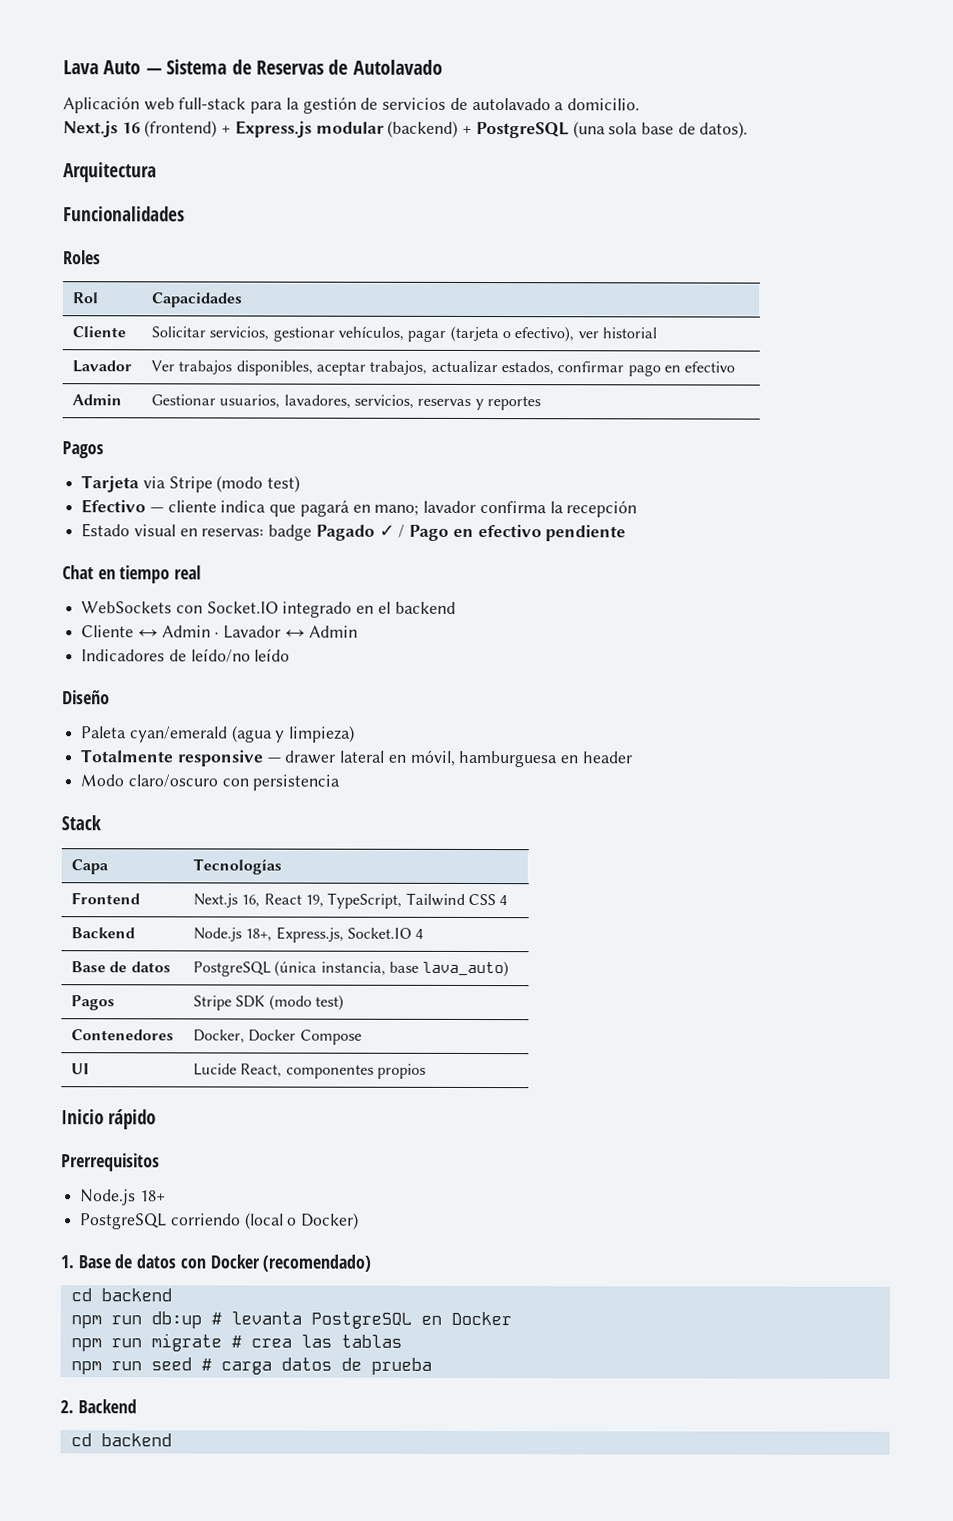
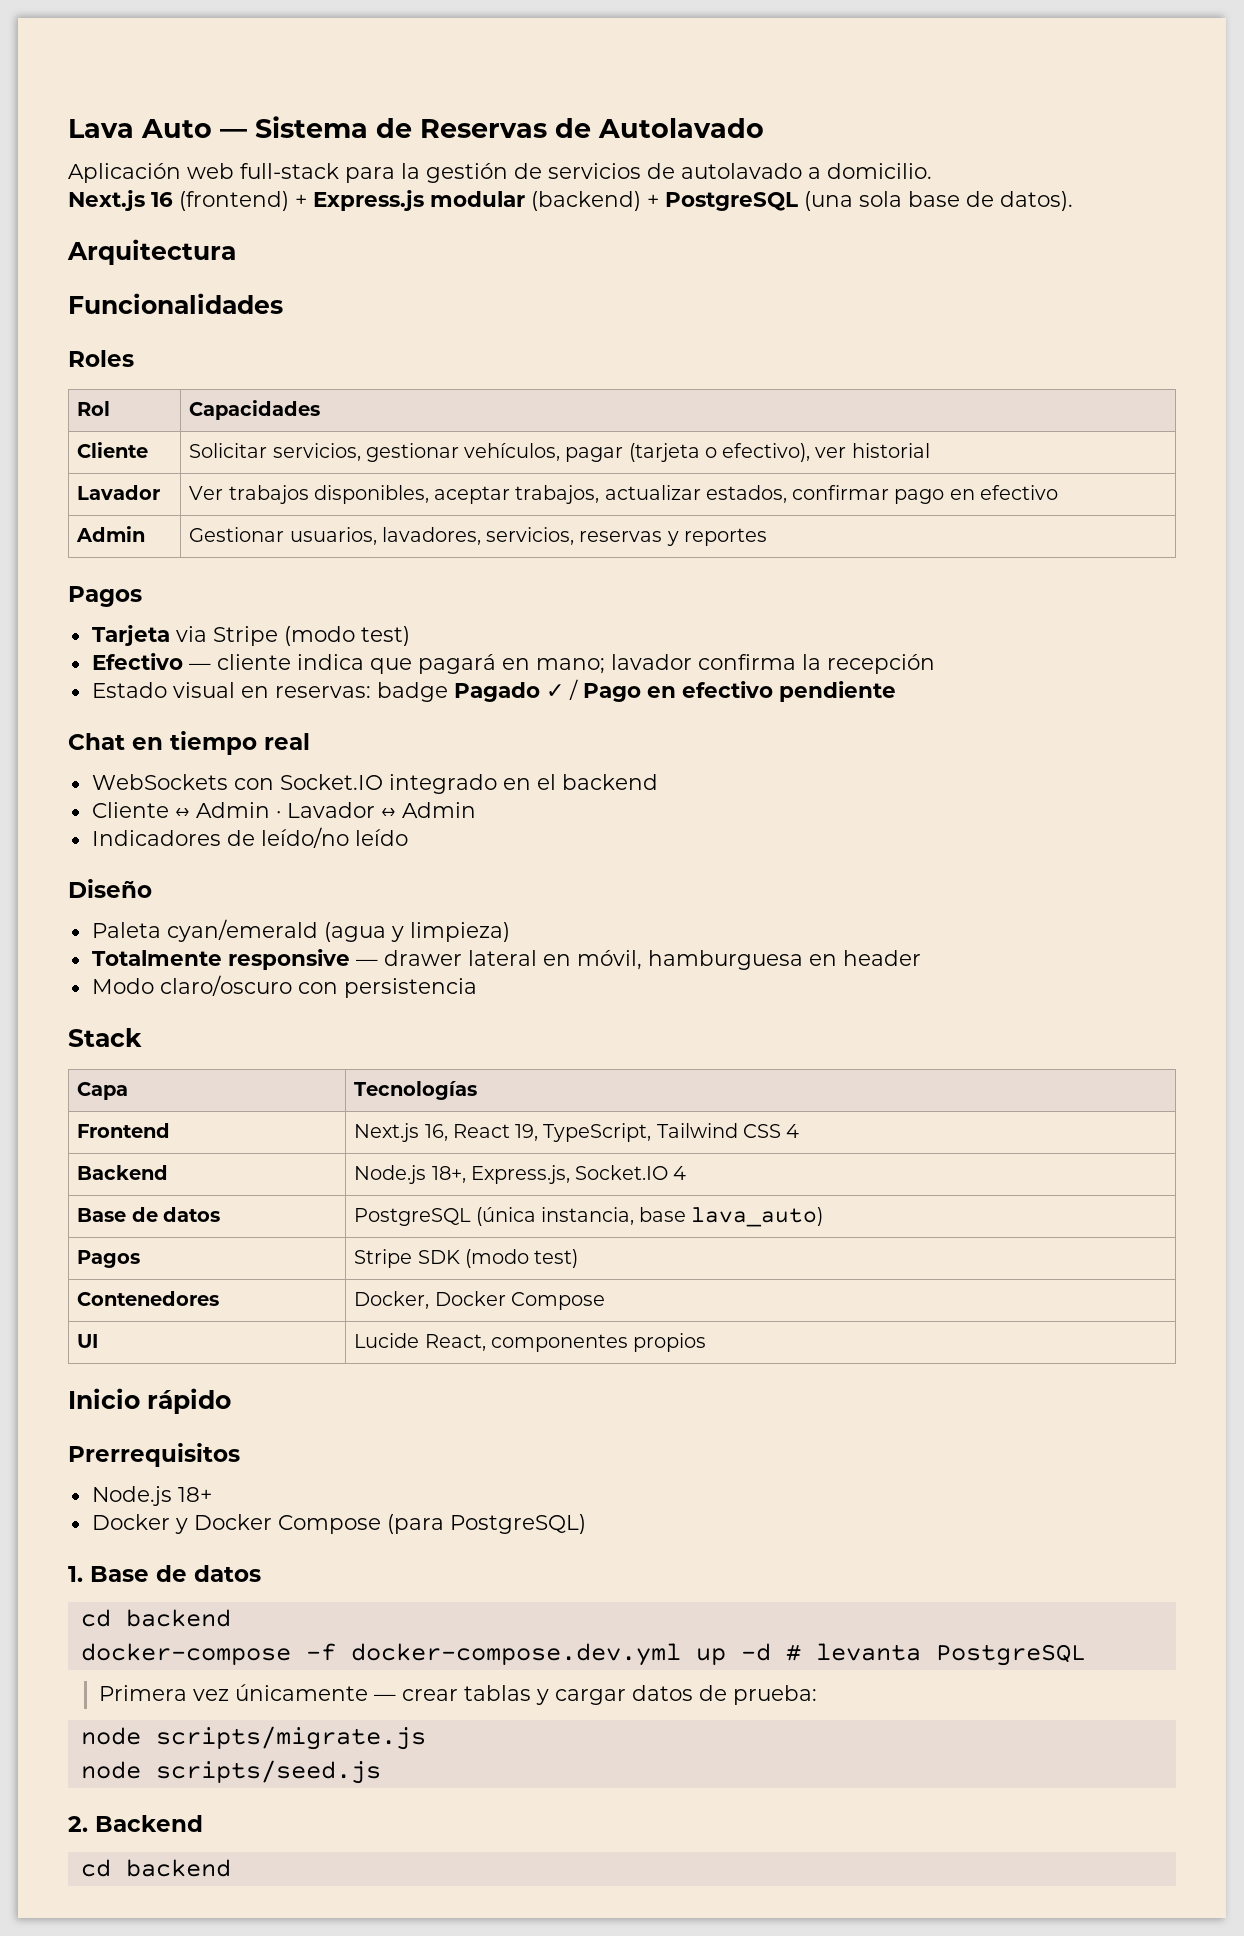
- PostgreSQL corriendo (local o Docker)
+ Docker y Docker Compose (para PostgreSQL)
- 1. Base de datos con Docker (recomendado)
+ 1. Base de datos
- npm run db:up # levanta PostgreSQL en Docker
- npm run migrate # crea las tablas
- npm run seed # carga datos de prueba
+ docker-compose -f docker-compose.dev.yml up -d # levanta PostgreSQL
+ Primera vez únicamente — crear tablas y cargar datos de prueba:
+ node scripts/migrate.js
+ node scripts/seed.js

